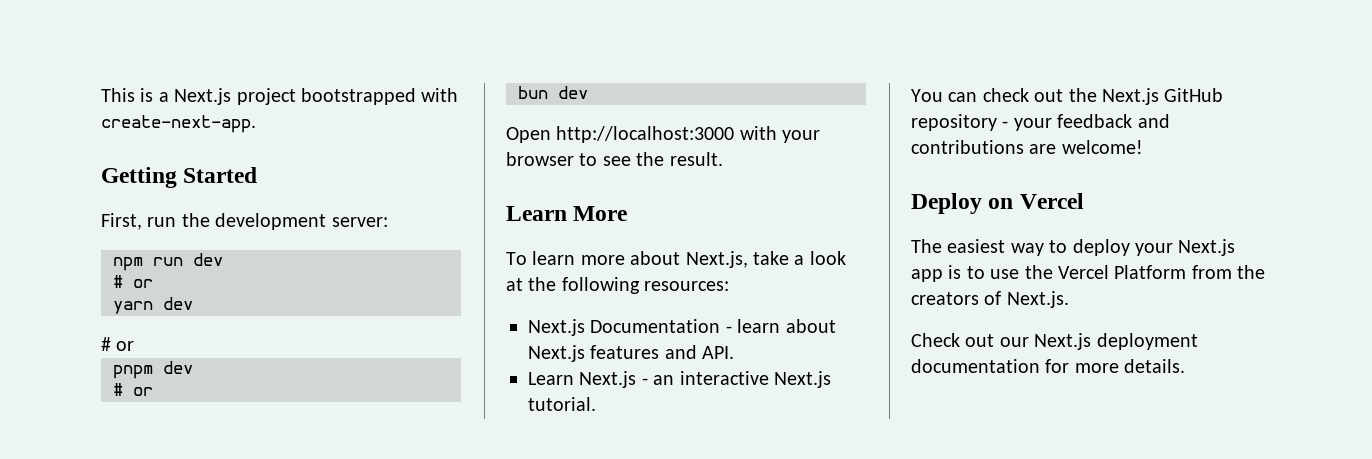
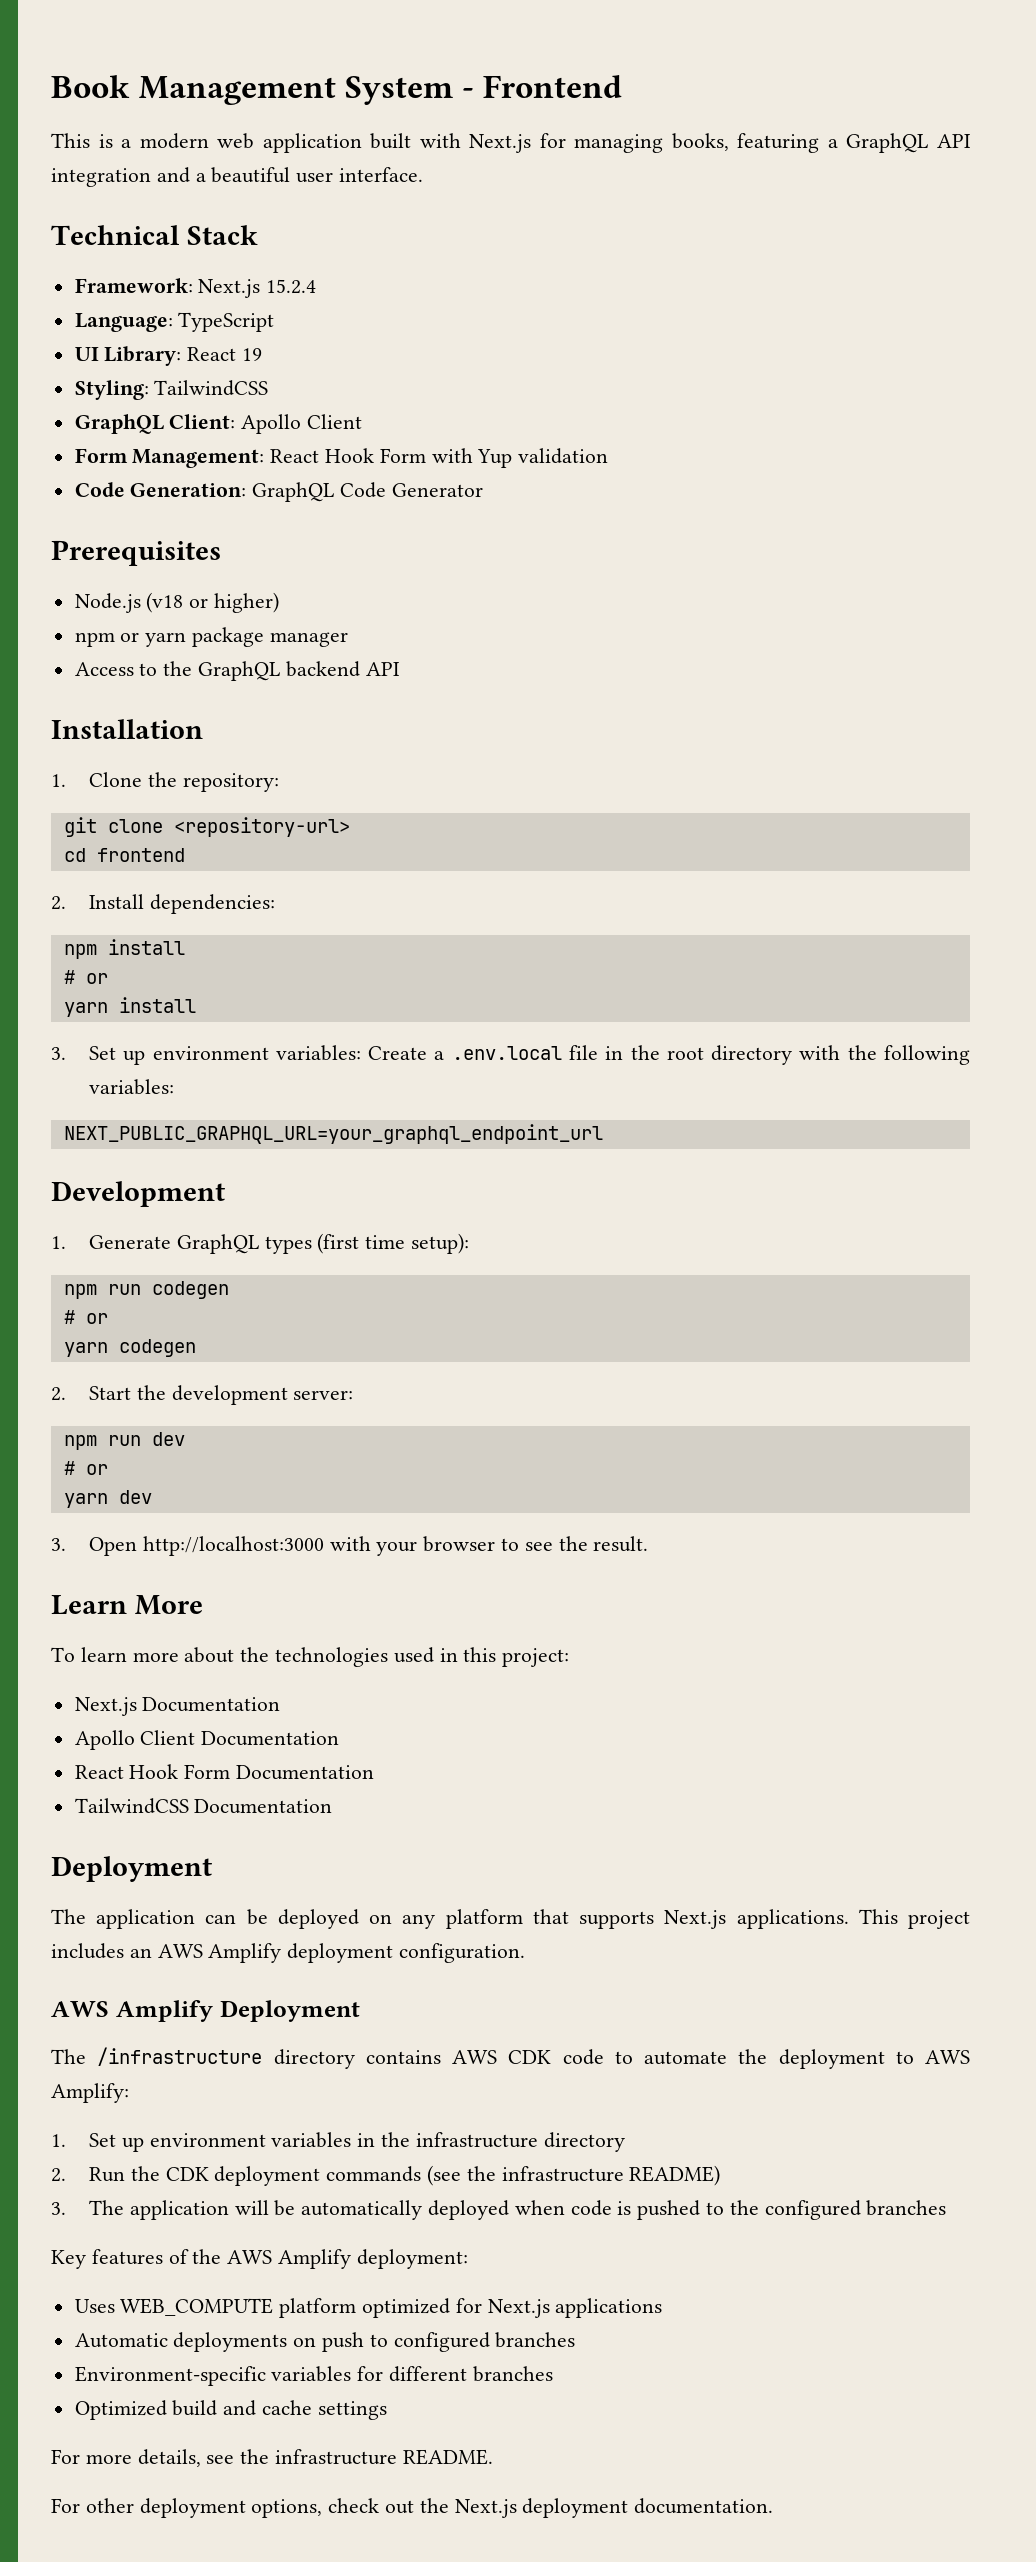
- This is a Next.js project bootstrapped with create-next-app.
- Getting Started
- First, run the development server:
+ Book Management System - Frontend
+ This is a modern web application built with Next.js for managing books, featuring a GraphQL API integration and a beautiful user interface.
+ Technical Stack
+ Framework: Next.js 15.2.4
+ Language: TypeScript
+ UI Library: React 19
+ Styling: TailwindCSS
+ GraphQL Client: Apollo Client
+ Form Management: React Hook Form with Yup validation
+ Code Generation: GraphQL Code Generator
+ Prerequisites
+ Node.js (v18 or higher)
+ npm or yarn package manager
+ Access to the GraphQL backend API
+ Installation
+ 1. Clone the repository:
+ git clone <repository-url>
+ cd frontend
+ 2. Install dependencies:
+ npm install
+ # or
+ yarn install
+ 3. Set up environment variables: Create a .env.local file in the root directory with the following variables:
+ NEXT_PUBLIC_GRAPHQL_URL=your_graphql_endpoint_url
+ Development
+ 1. Generate GraphQL types (first time setup):
+ npm run codegen
+ # or
+ yarn codegen
+ 2. Start the development server:
  yarn dev
- # or
- pnpm dev
- # or
- bun dev
- Open http://localhost:3000 with your browser to see the result.
+ 3. Open http://localhost:3000 with your browser to see the result.
- To learn more about Next.js, take a look at the following resources:
- Next.js Documentation - learn about Next.js features and API.
- Learn Next.js - an interactive Next.js tutorial.
- You can check out the Next.js GitHub repository - your feedback and contributions are welcome!
- Deploy on Vercel
- The easiest way to deploy your Next.js app is to use the Vercel Platform from the creators of Next.js.
- Check out our Next.js deployment documentation for more details.
+ To learn more about the technologies used in this project:
+ Next.js Documentation
+ Apollo Client Documentation
+ React Hook Form Documentation
+ TailwindCSS Documentation
+ Deployment
+ The application can be deployed on any platform that supports Next.js applications. This project includes an AWS Amplify deployment configuration.
+ AWS Amplify Deployment
+ The /infrastructure directory contains AWS CDK code to automate the deployment to AWS Amplify:
+ 1. Set up environment variables in the infrastructure directory
+ 2. Run the CDK deployment commands (see the infrastructure README)
+ 3. The application will be automatically deployed when code is pushed to the configured branches
+ Key features of the AWS Amplify deployment:
+ Uses WEB_COMPUTE platform optimized for Next.js applications
+ Automatic deployments on push to configured branches
+ Environment-specific variables for different branches
+ Optimized build and cache settings
+ For more details, see the infrastructure README.
+ For other deployment options, check out the Next.js deployment documentation.

